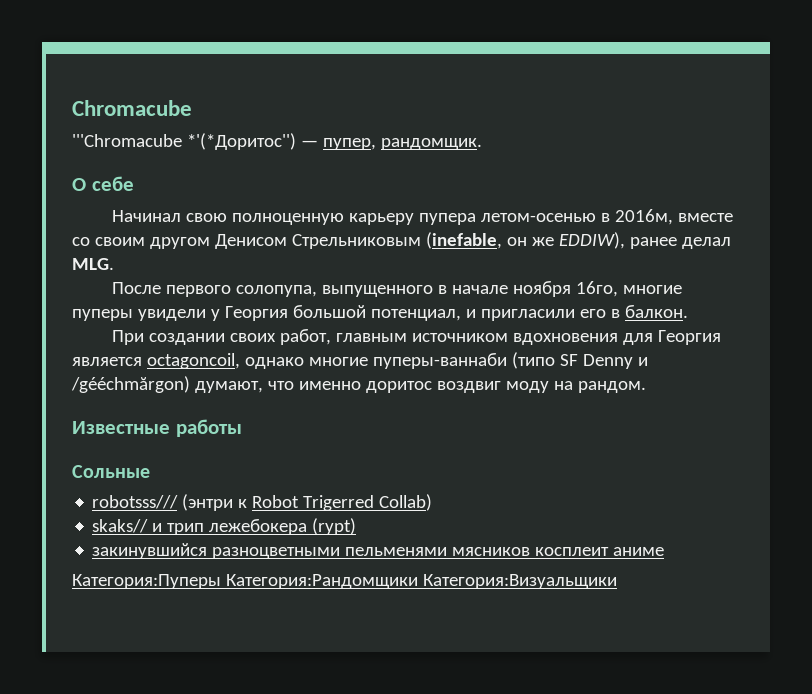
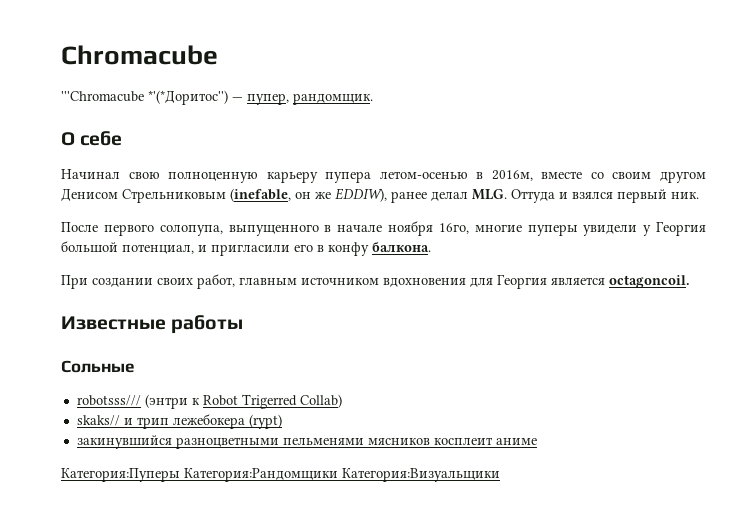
- Начинал свою полноценную карьеру пупера летом-осенью в 2016м, вместе со своим другом Денисом Стрельниковым (inefable, он же EDDIW), ранее делал MLG.
+ Начинал свою полноценную карьеру пупера летом-осенью в 2016м, вместе со своим другом Денисом Стрельниковым (inefable, он же EDDIW), ранее делал MLG. Оттуда и взялся первый ник.
- После первого солопупа, выпущенного в начале ноября 16го, многие пуперы увидели у Георгия большой потенциал, и пригласили его в балкон.
+ После первого солопупа, выпущенного в начале ноября 16го, многие пуперы увидели у Георгия большой потенциал, и пригласили его в конфу балкона.
- При создании своих работ, главным источником вдохновения для Георгия является octagoncoil, однако многие пуперы-ваннаби (типо SF Denny и /gééchmărgon) думают, что именно доритос воздвиг моду на рандом.
+ При создании своих работ, главным источником вдохновения для Георгия является octagoncoil.

